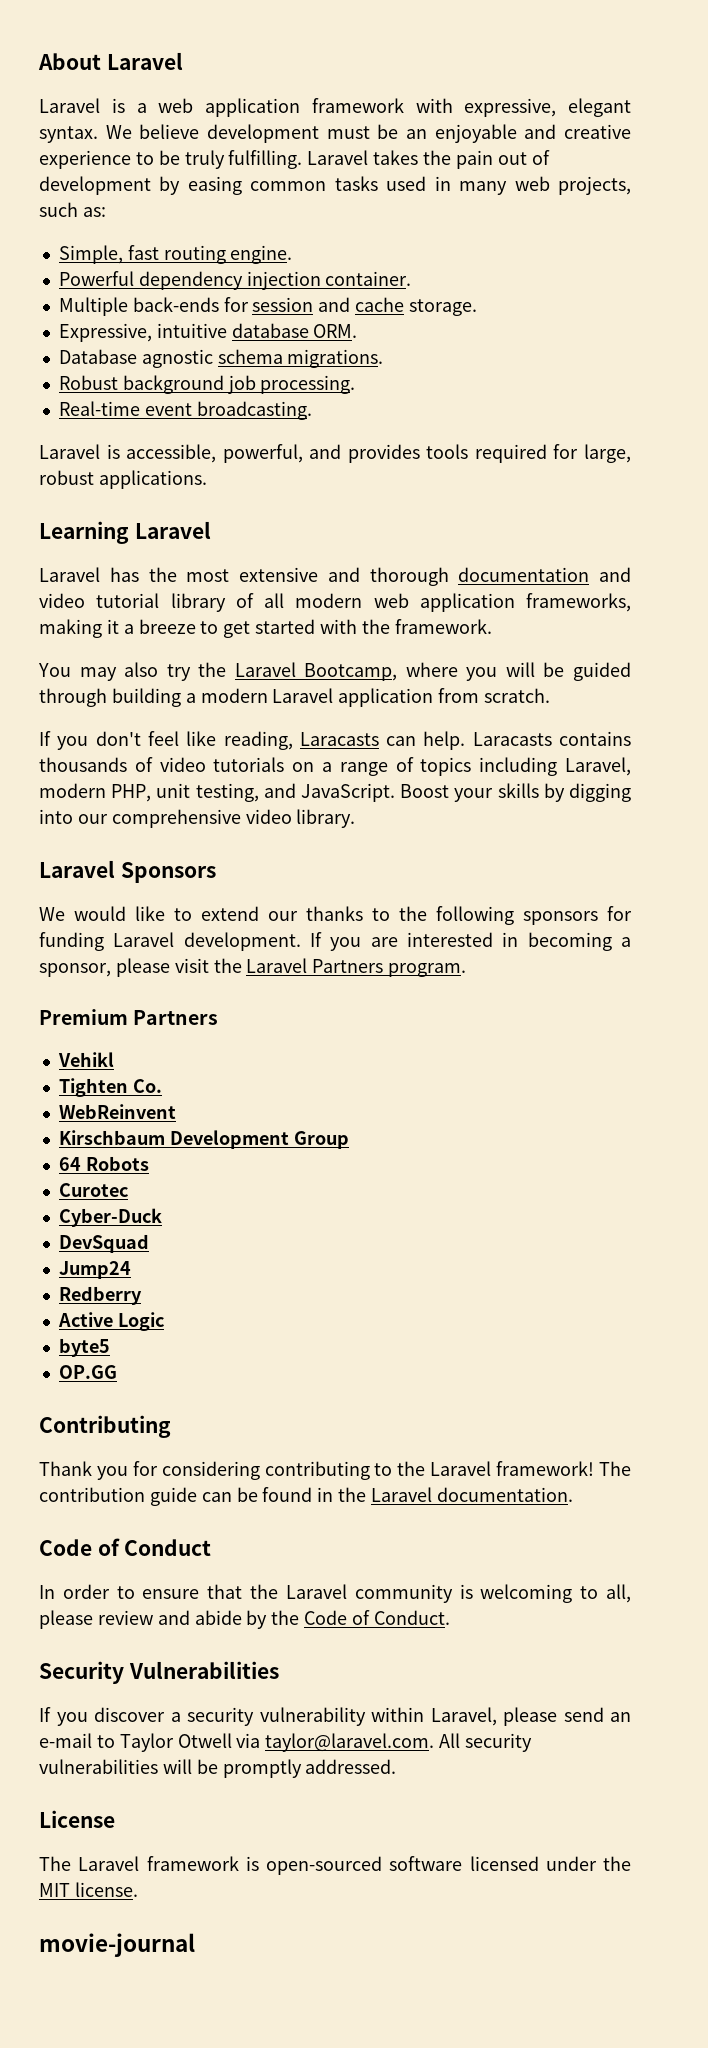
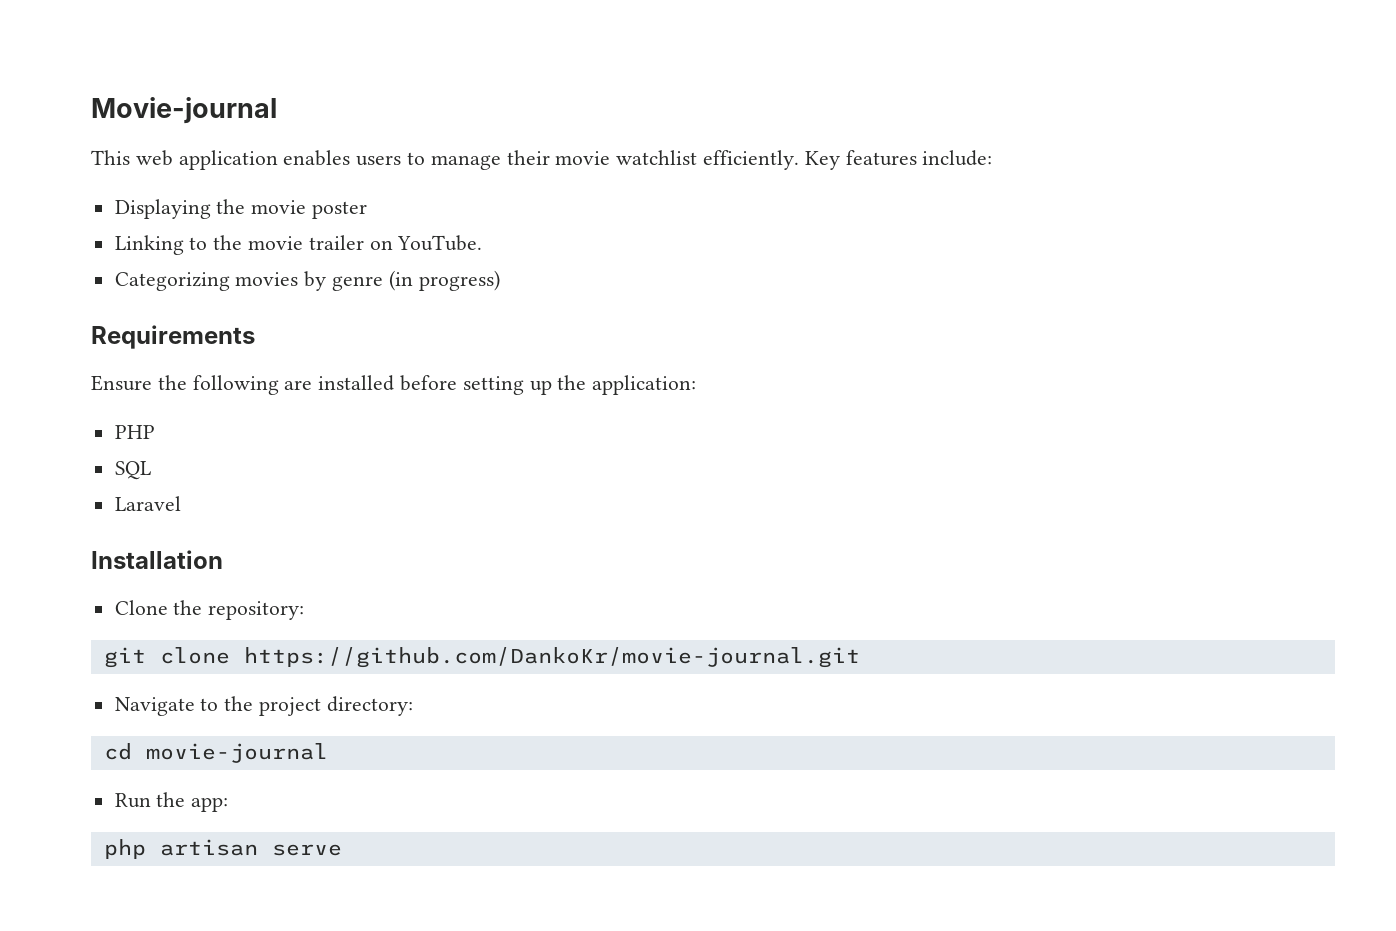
- About Laravel
- Laravel is a web application framework with expressive, elegant syntax. We believe development must be an enjoyable and creative experience to be truly fulfilling. Laravel takes the pain out of development by easing common tasks used in many web projects, such as:
- Simple, fast routing engine.
- Powerful dependency injection container.
- Multiple back-ends for session and cache storage.
- Expressive, intuitive database ORM.
- Database agnostic schema migrations.
- Robust background job processing.
- Real-time event broadcasting.
- Laravel is accessible, powerful, and provides tools required for large, robust applications.
- Learning Laravel
- Laravel has the most extensive and thorough documentation and video tutorial library of all modern web application frameworks, making it a breeze to get started with the framework.
- You may also try the Laravel Bootcamp, where you will be guided through building a modern Laravel application from scratch.
- If you don't feel like reading, Laracasts can help. Laracasts contains thousands of video tutorials on a range of topics including Laravel, modern PHP, unit testing, and JavaScript. Boost your skills by digging into our comprehensive video library.
- Laravel Sponsors
- We would like to extend our thanks to the following sponsors for funding Laravel development. If you are interested in becoming a sponsor, please visit the Laravel Partners program.
- Premium Partners
- Vehikl
- Tighten Co.
- WebReinvent
- Kirschbaum Development Group
- 64 Robots
- Curotec
- Cyber-Duck
- DevSquad
- Jump24
- Redberry
- Active Logic
- byte5
- OP.GG
- Contributing
- Thank you for considering contributing to the Laravel framework! The contribution guide can be found in the Laravel documentation.
- Code of Conduct
- In order to ensure that the Laravel community is welcoming to all, please review and abide by the Code of Conduct.
- Security Vulnerabilities
- If you discover a security vulnerability within Laravel, please send an e-mail to Taylor Otwell via taylor@laravel.com. All security vulnerabilities will be promptly addressed.
- License
- The Laravel framework is open-sourced software licensed under the MIT license.
- movie-journal
+ Movie-journal
+ This web application enables users to manage their movie watchlist efficiently. Key features include:
+ Displaying the movie poster
+ Linking to the movie trailer on YouTube.
+ Categorizing movies by genre (in progress)
+ Requirements
+ Ensure the following are installed before setting up the application:
+ PHP
+ SQL
+ Laravel
+ Installation
+ Clone the repository:
+ git clone https://github.com/DankoKr/movie-journal.git
+ Navigate to the project directory:
+ cd movie-journal
+ Run the app:
+ php artisan serve

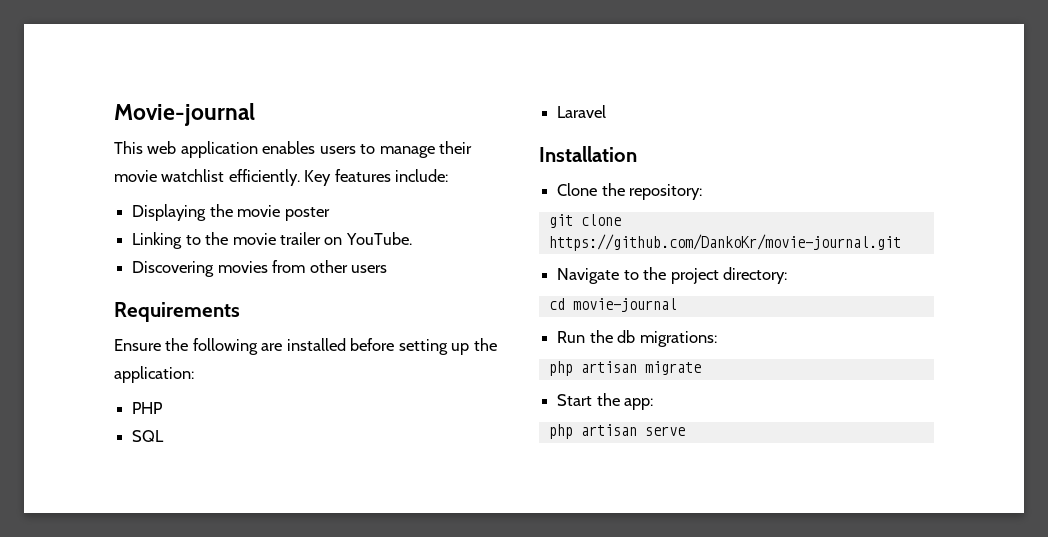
- Categorizing movies by genre (in progress)
+ Discovering movies from other users
- Run the app:
+ Run the db migrations:
+ php artisan migrate
+ Start the app:

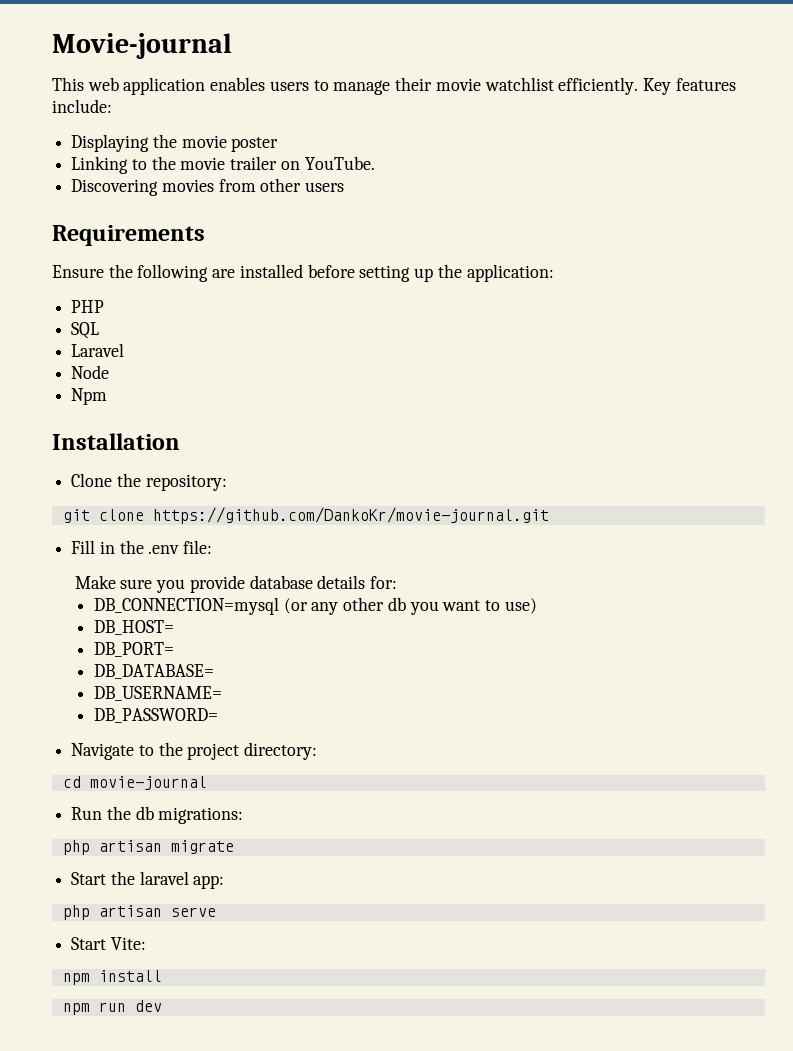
+ Node
+ Npm
+ Fill in the .env file:
+ Make sure you provide database details for:
+ DB_CONNECTION=mysql (or any other db you want to use)
+ DB_HOST=
+ DB_PORT=
+ DB_DATABASE=
+ DB_USERNAME=
+ DB_PASSWORD=
- Start the app:
+ Start the laravel app:
+ Start Vite:
+ npm install
+ npm run dev

